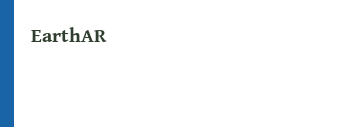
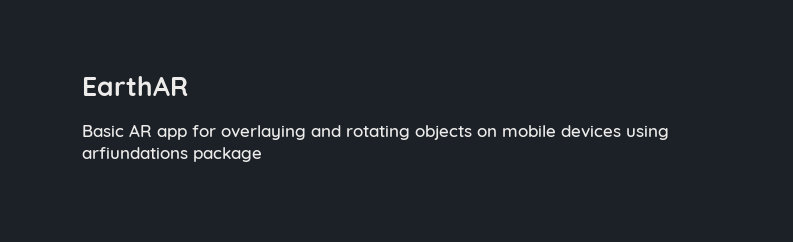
+ Basic AR app for overlaying and rotating objects on mobile devices using arfiundations package

